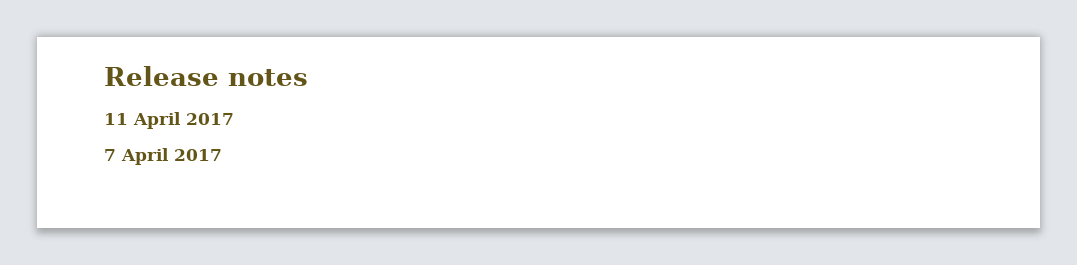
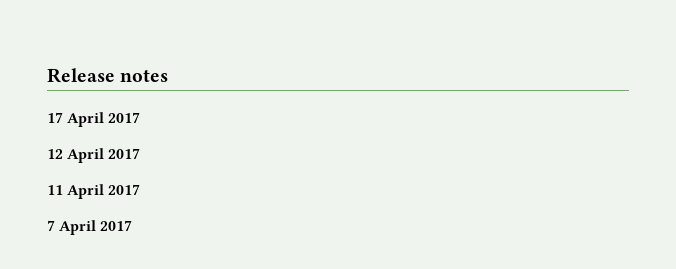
+ 17 April 2017
+ 12 April 2017

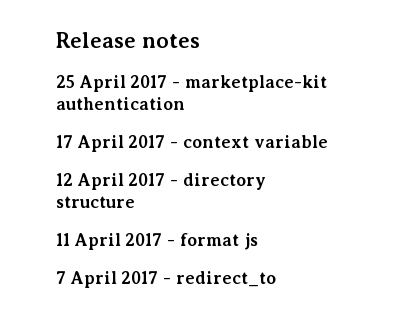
+ 25 April 2017 - marketplace-kit authentication
- 17 April 2017
+ 17 April 2017 - context variable
- 12 April 2017
+ 12 April 2017 - directory structure
- 11 April 2017
+ 11 April 2017 - format js
- 7 April 2017
+ 7 April 2017 - redirect_to

